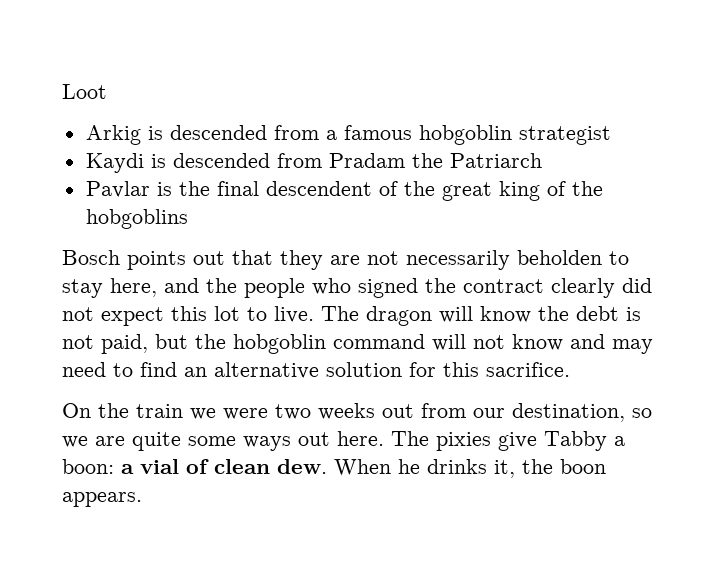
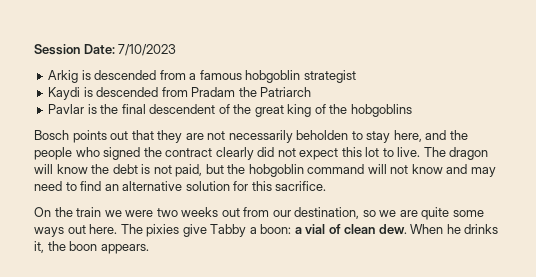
- Loot
+ Session Date: 7/10/2023

